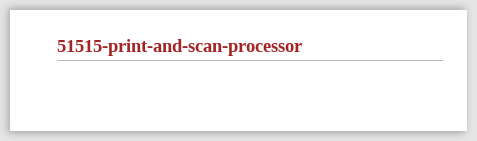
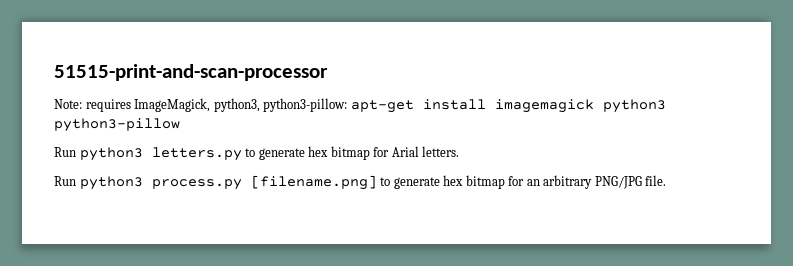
+ Note: requires ImageMagick, python3, python3-pillow: apt-get install imagemagick python3 python3-pillow
+ Run python3 letters.py to generate hex bitmap for Arial letters.
+ Run python3 process.py [filename.png] to generate hex bitmap for an arbitrary PNG/JPG file.

